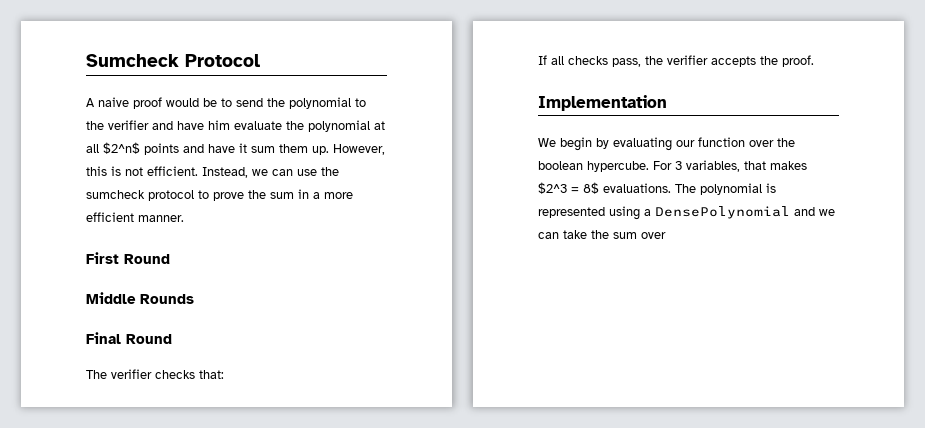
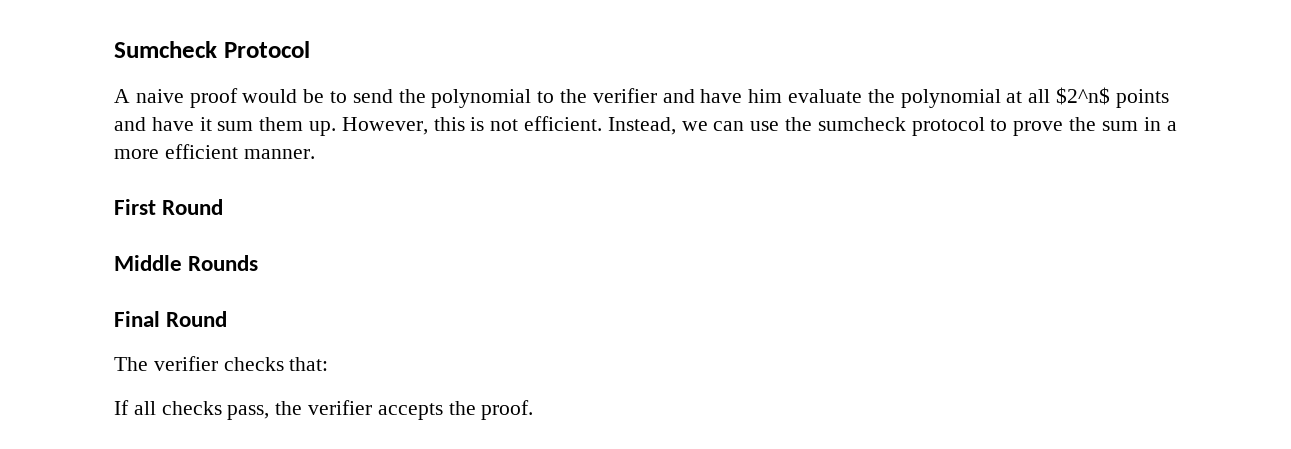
- Implementation
- We begin by evaluating our function over the boolean hypercube. For 3 variables, that makes $2^3 = 8$ evaluations. The polynomial is represented using a DensePolynomial and we can take the sum over

